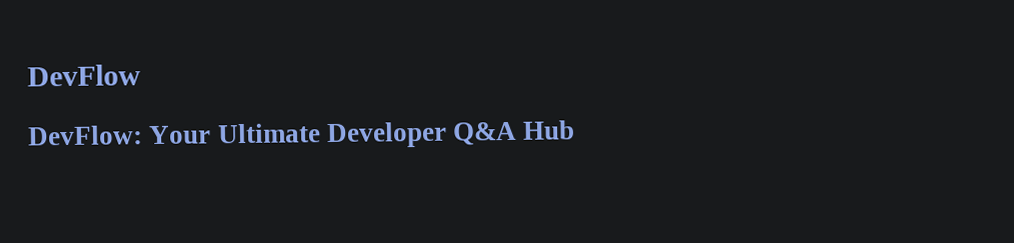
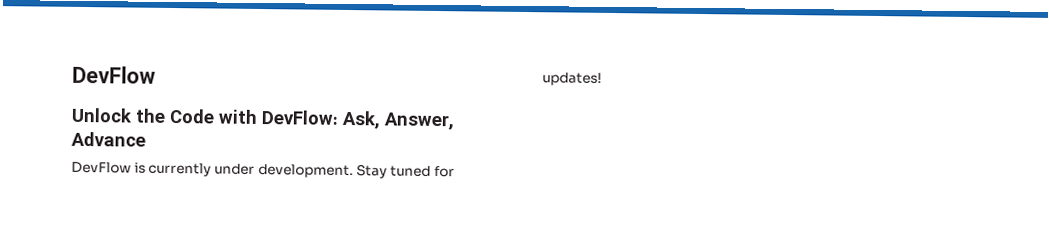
- DevFlow: Your Ultimate Developer Q&A Hub
+ Unlock the Code with DevFlow: Ask, Answer, Advance
+ DevFlow is currently under development. Stay tuned for updates!

